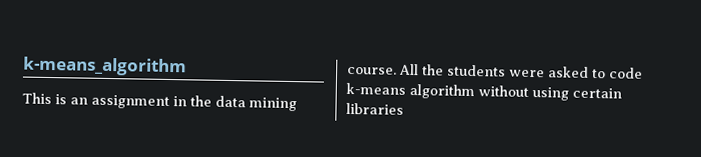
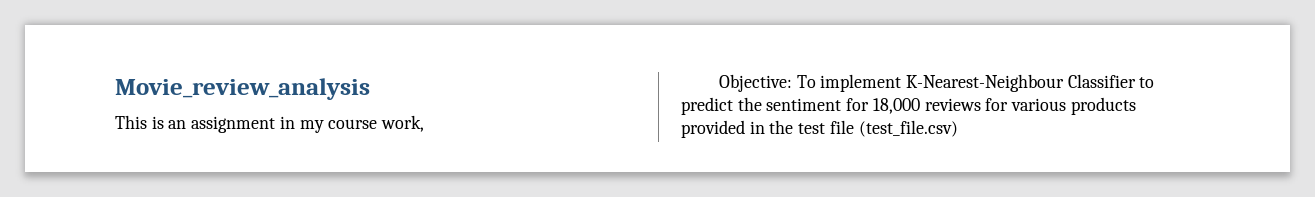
- k-means_algorithm
+ Movie_review_analysis
- This is an assignment in the data mining course. All the students were asked to code k-means algorithm without using certain libraries
+ This is an assignment in my course work,
+ Objective: To implement K-Nearest-Neighbour Classifier to predict the sentiment for 18,000 reviews for various products provided in the test file (test_file.csv)

